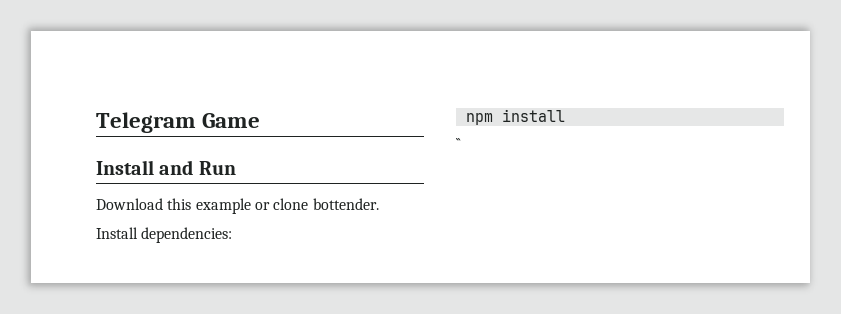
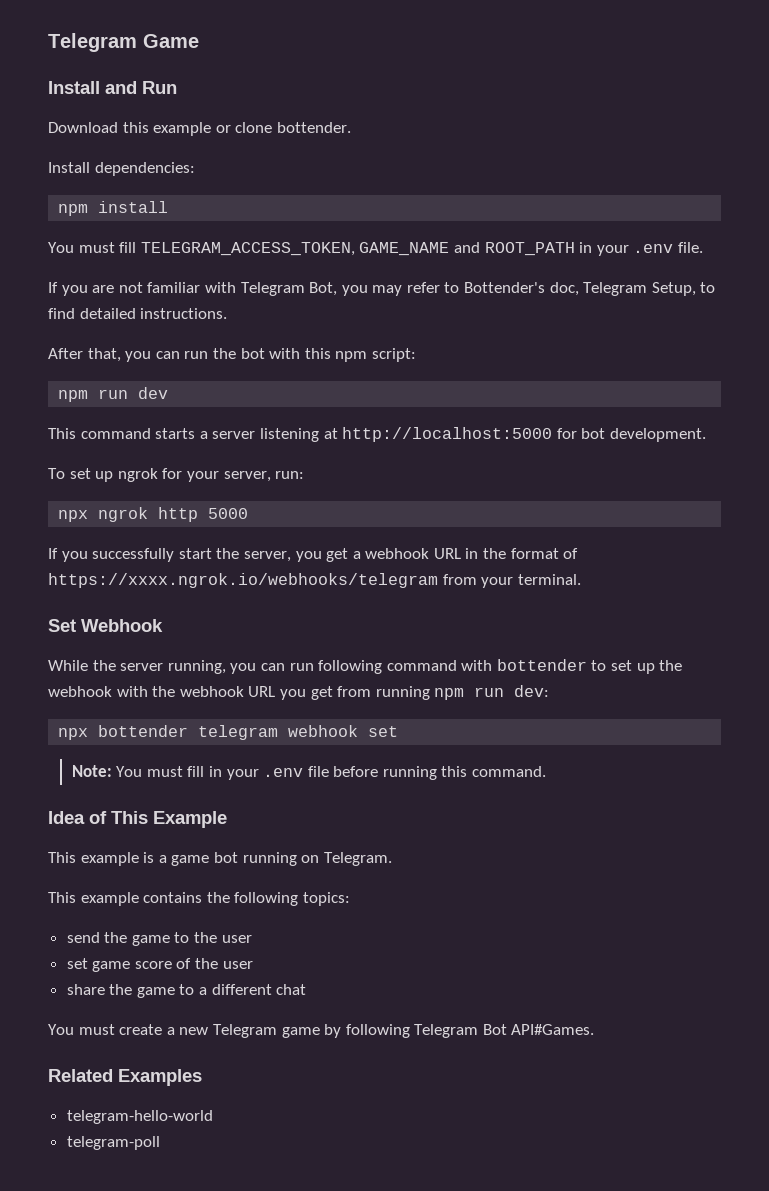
- ``
+ You must fill TELEGRAM_ACCESS_TOKEN, GAME_NAME and ROOT_PATH in your .env file.
+ If you are not familiar with Telegram Bot, you may refer to Bottender's doc, Telegram Setup, to find detailed instructions.
+ After that, you can run the bot with this npm script:
+ npm run dev
+ This command starts a server listening at http://localhost:5000 for bot development.
+ To set up ngrok for your server, run:
+ npx ngrok http 5000
+ If you successfully start the server, you get a webhook URL in the format of https://xxxx.ngrok.io/webhooks/telegram from your terminal.
+ Set Webhook
+ While the server running, you can run following command with bottender to set up the webhook with the webhook URL you get from running npm run dev:
+ npx bottender telegram webhook set
+ Note: You must fill in your .env file before running this command.
+ Idea of This Example
+ This example is a game bot running on Telegram.
+ This example contains the following topics:
+ send the game to the user
+ set game score of the user
+ share the game to a different chat
+ You must create a new Telegram game by following Telegram Bot API#Games.
+ Related Examples
+ telegram-hello-world
+ telegram-poll

